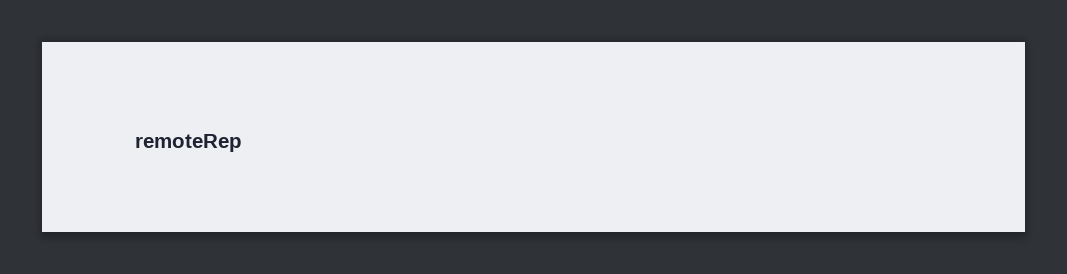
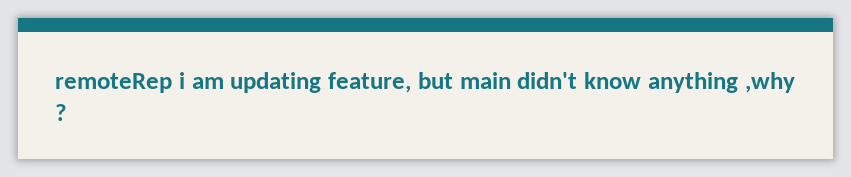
- remoteRep
+ remoteRep i am updating feature, but main didn't know anything ,why ?

